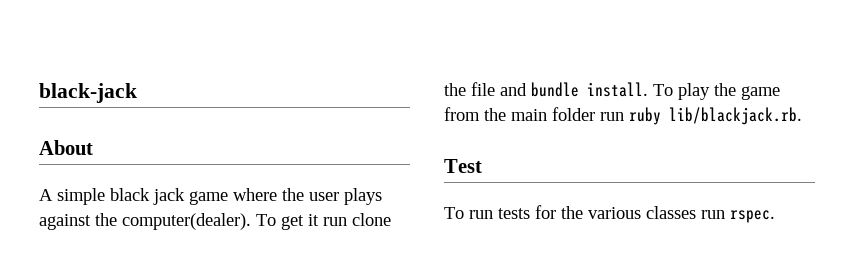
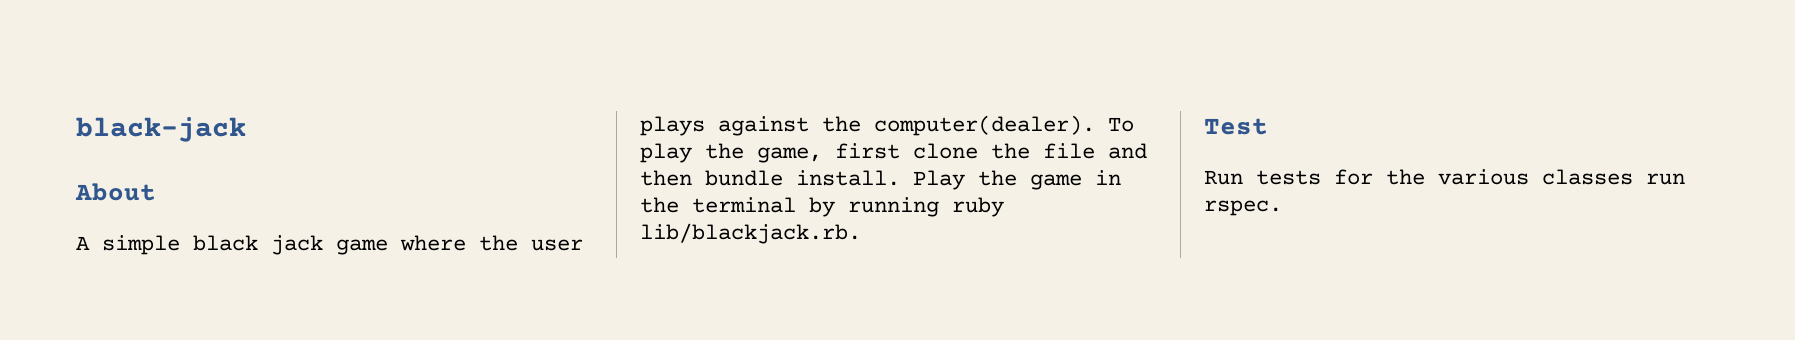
- To get it run clone the file and bundle install.
+ To play the game, first clone the file and then bundle install.
- To play the game from the main folder run ruby lib/blackjack.rb.
+ Play the game in the terminal by running ruby lib/blackjack.rb.
- To run tests for the various classes run rspec.
+ Run tests for the various classes run rspec.

